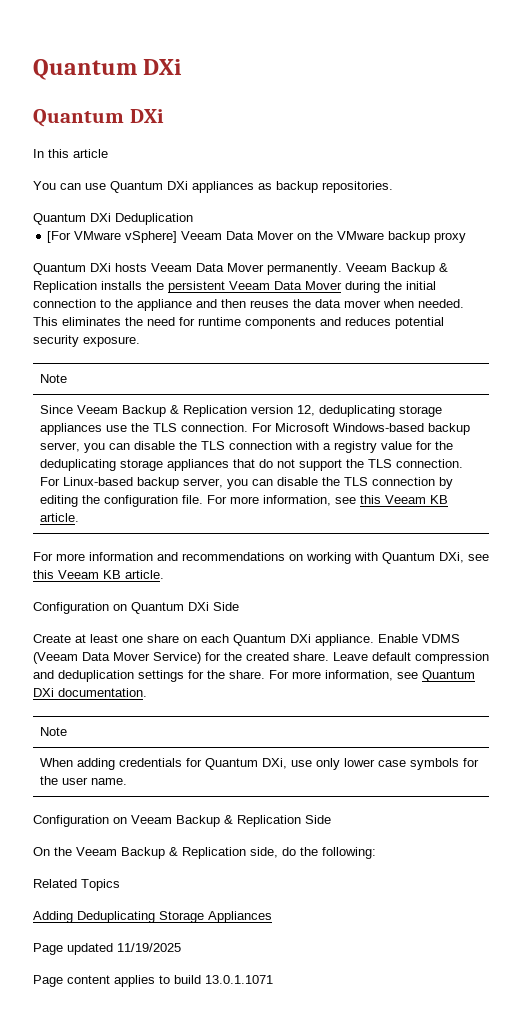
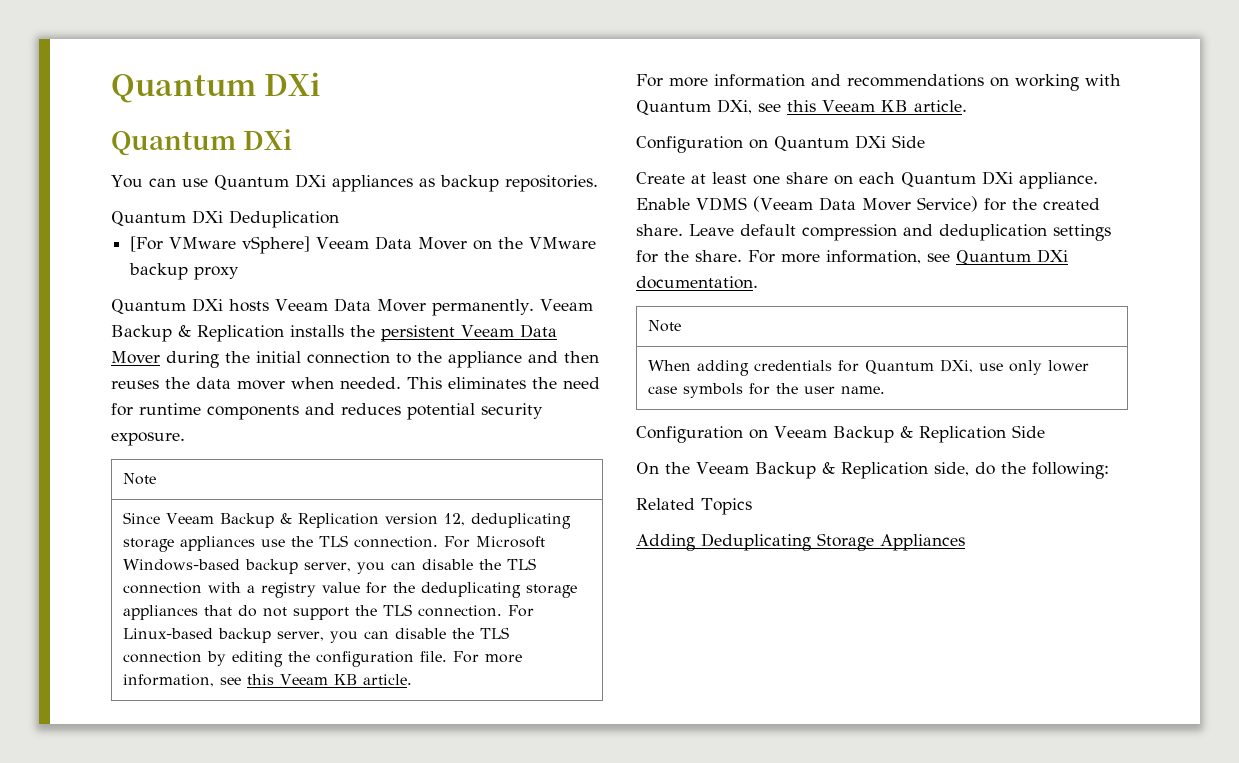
- In this article
- Page updated 11/19/2025
- Page content applies to build 13.0.1.1071

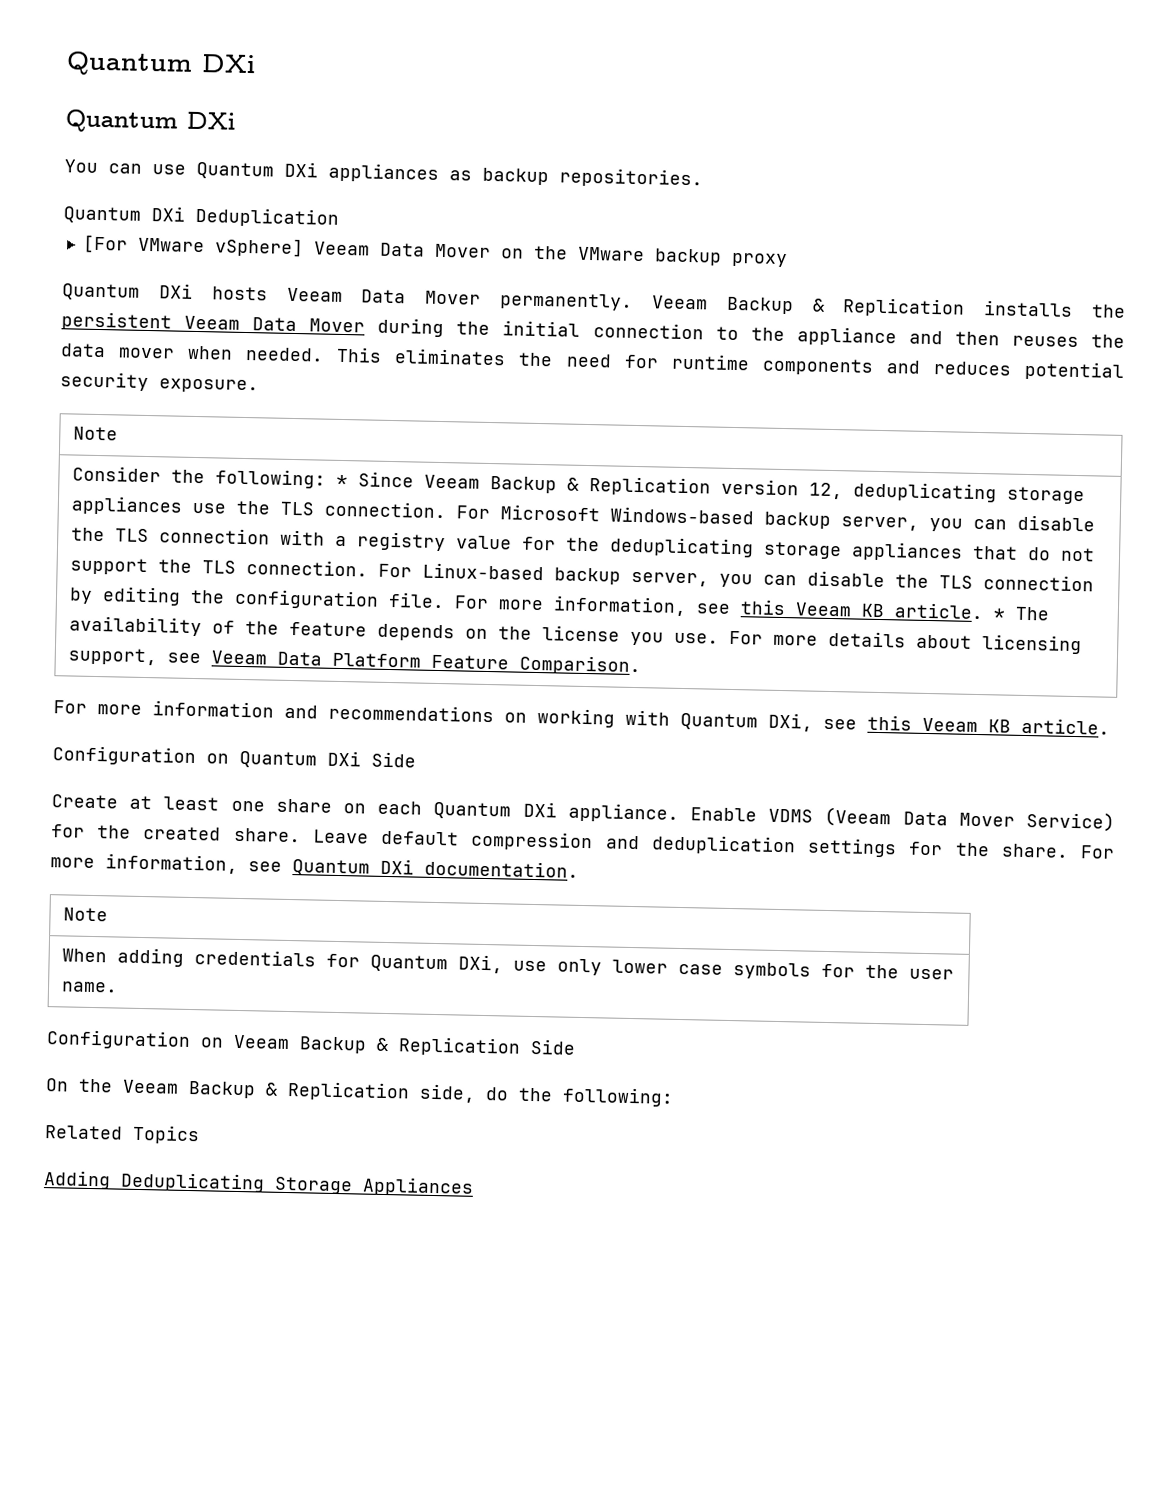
- Since Veeam Backup & Replication version 12, deduplicating storage appliances use the TLS connection.
+ Consider the following: * Since Veeam Backup & Replication version 12, deduplicating storage appliances use the TLS connection.
+ * The availability of the feature depends on the license you use. For more details about licensing support, see Veeam Data Platform Feature Comparison.

